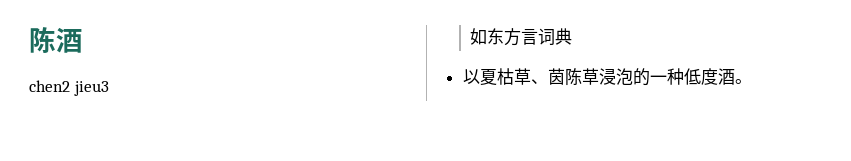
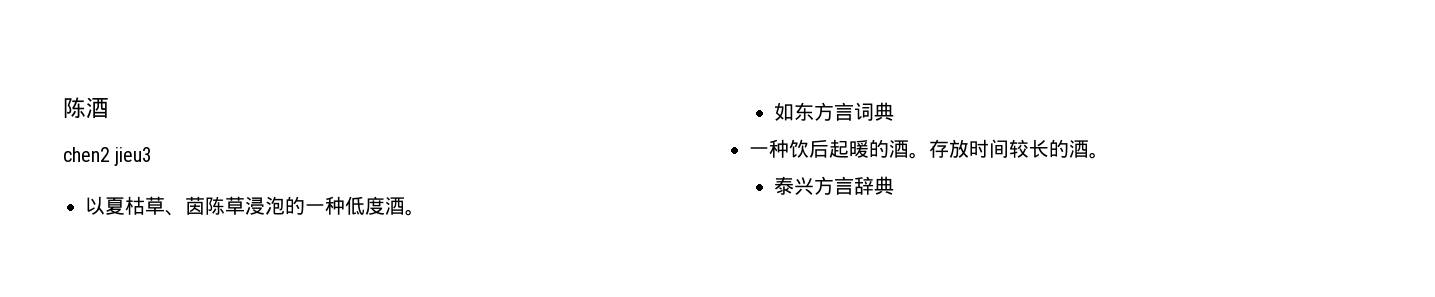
- 如东方言词典
+ 如东方言词典
+ 一种饮后起暖的酒。存放时间较长的酒。
+ 泰兴方言辞典

